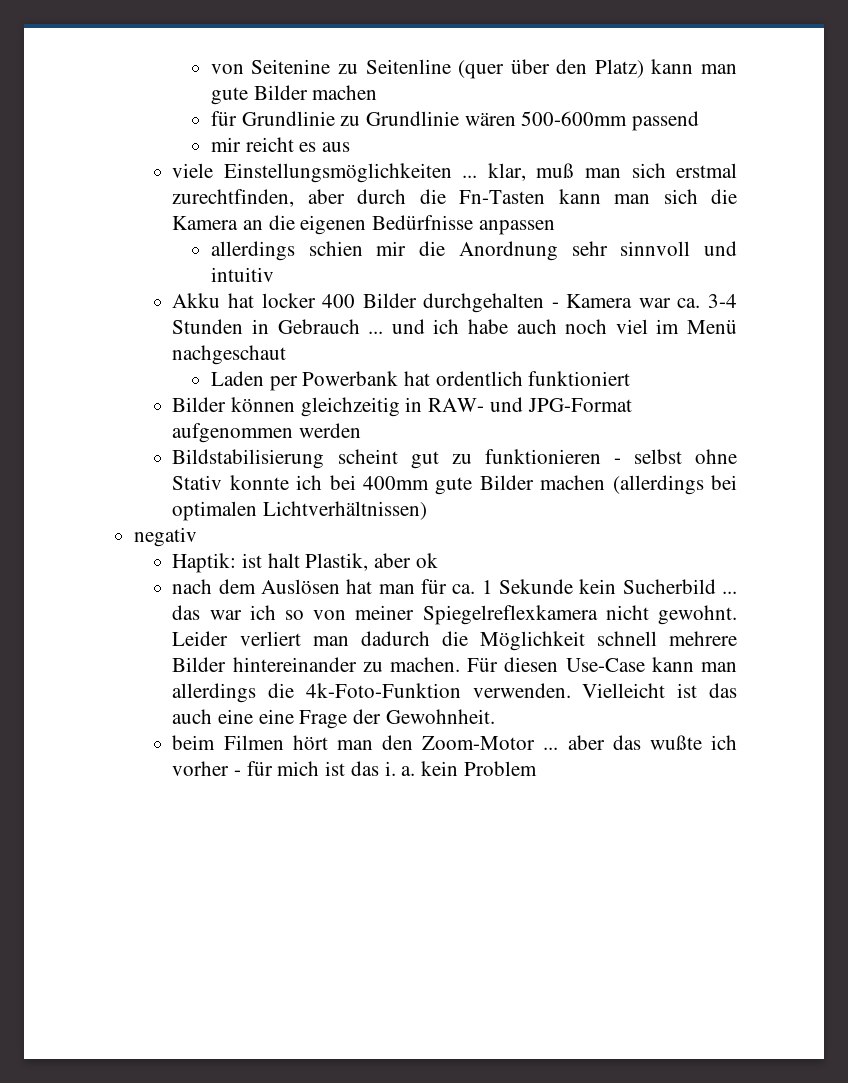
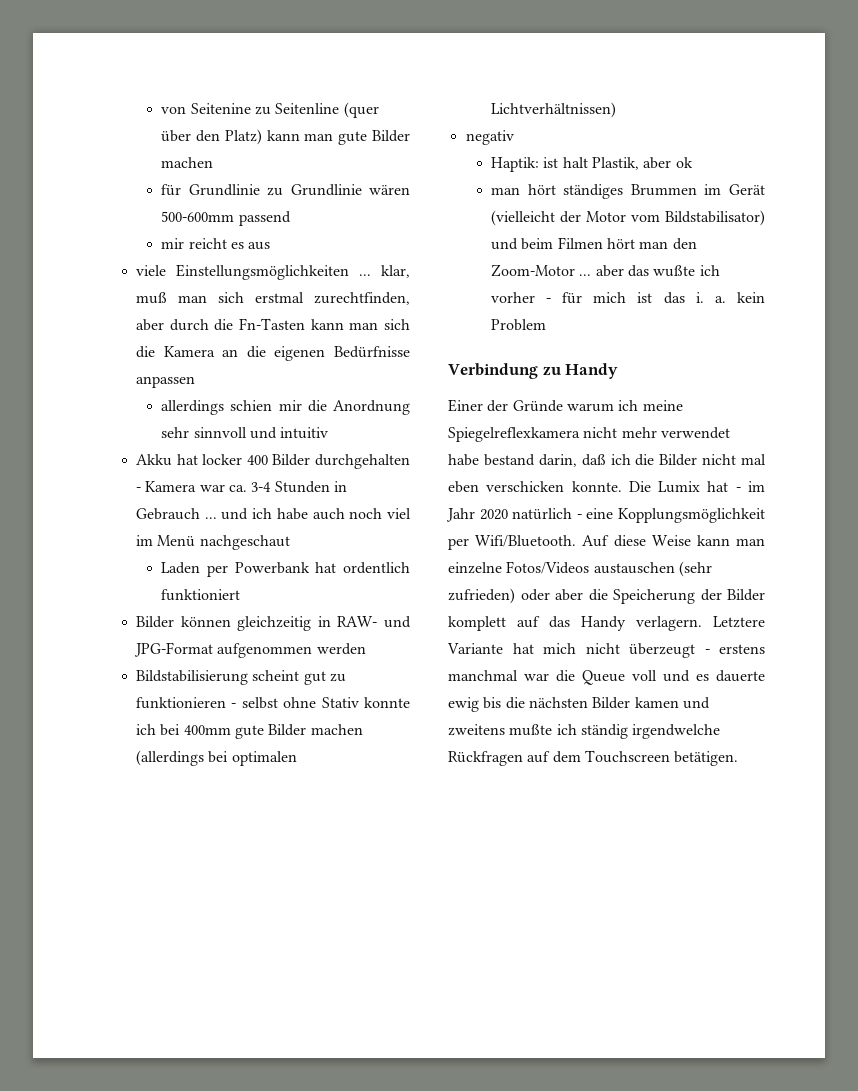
- nach dem Auslösen hat man für ca. 1 Sekunde kein Sucherbild ... das war ich so von meiner Spiegelreflexkamera nicht gewohnt. Leider verliert man dadurch die Möglichkeit schnell mehrere Bilder hintereinander zu machen. Für diesen Use-Case kann man allerdings die 4k-Foto-Funktion verwenden. Vielleicht ist das auch eine eine Frage der Gewohnheit.
- beim Filmen hört man den Zoom-Motor ... aber das wußte ich vorher - für mich ist das i. a. kein Problem
+ man hört ständiges Brummen im Gerät (vielleicht der Motor vom Bildstabilisator) und beim Filmen hört man den Zoom-Motor ... aber das wußte ich vorher - für mich ist das i. a. kein Problem
+ Verbindung zu Handy
+ Einer der Gründe warum ich meine Spiegelreflexkamera nicht mehr verwendet habe bestand darin, daß ich die Bilder nicht mal eben verschicken konnte. Die Lumix hat - im Jahr 2020 natürlich - eine Kopplungsmöglichkeit per Wifi/Bluetooth. Auf diese Weise kann man einzelne Fotos/Videos austauschen (sehr zufrieden) oder aber die Speicherung der Bilder komplett auf das Handy verlagern. Letztere Variante hat mich nicht überzeugt - erstens manchmal war die Queue voll und es dauerte ewig bis die nächsten Bilder kamen und zweitens mußte ich ständig irgendwelche Rückfragen auf dem Touchscreen betätigen.

